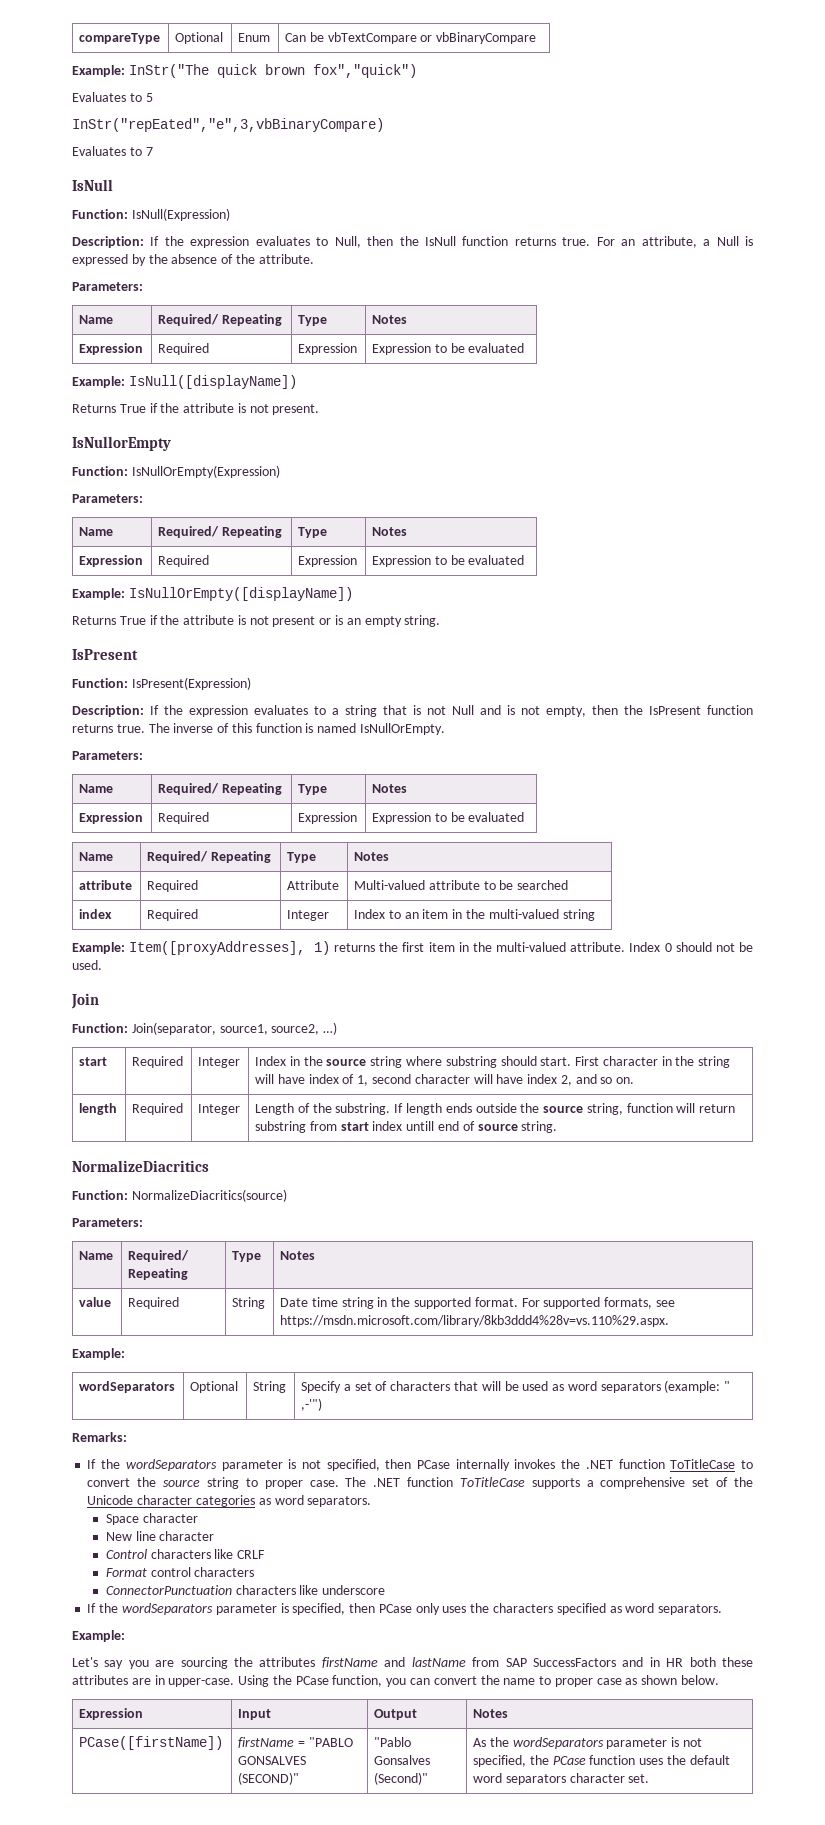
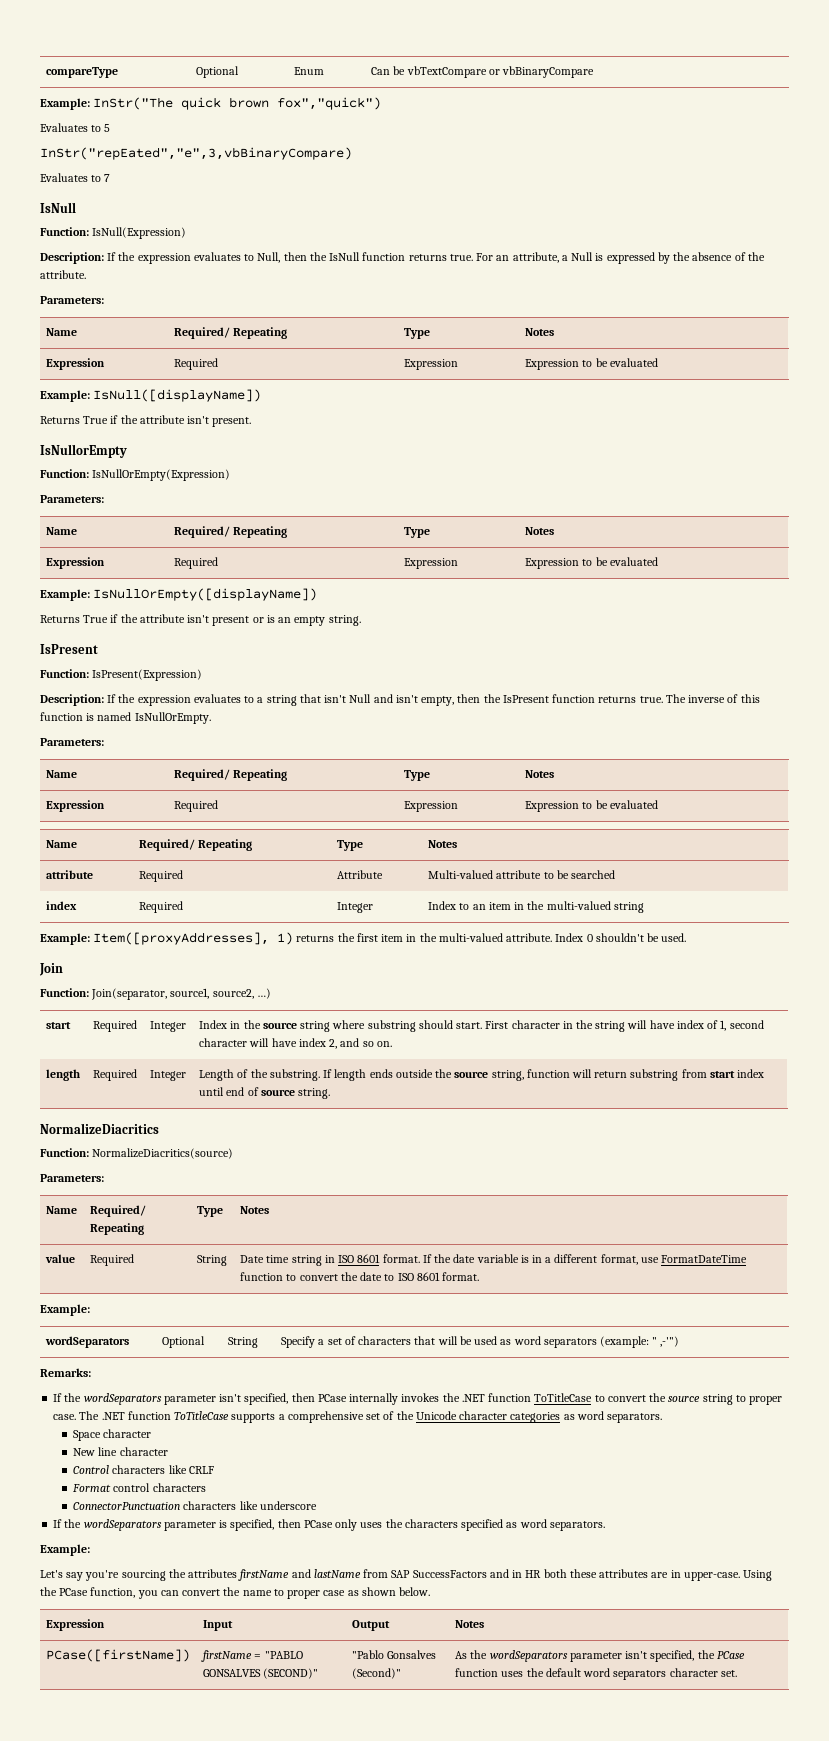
- Returns True if the attribute is not present.
+ Returns True if the attribute isn't present.
- Returns True if the attribute is not present or is an empty string.
+ Returns True if the attribute isn't present or is an empty string.
- Description: If the expression evaluates to a string that is not Null and is not empty, then the IsPresent function returns true.
+ Description: If the expression evaluates to a string that isn't Null and isn't empty, then the IsPresent function returns true.
- Index 0 should not be used.
+ Index 0 shouldn't be used.
- length | Required | Integer | Length of the substring. If length ends outside the source string, function will return substring from start index untill end of source string.
+ length | Required | Integer | Length of the substring. If length ends outside the source string, function will return substring from start index until end of source string.
- value | Required | String | Date time string in the supported format. For supported formats, see https://msdn.microsoft.com/library/8kb3ddd4%28v=vs.110%29.aspx.
+ value | Required | String | Date time string in ISO 8601 format. If the date variable is in a different format, use FormatDateTime function to convert the date to ISO 8601 format.
- If the wordSeparators parameter is not specified, then PCase internally invokes the .NET function ToTitleCase to convert the source string to proper case.
+ If the wordSeparators parameter isn't specified, then PCase internally invokes the .NET function ToTitleCase to convert the source string to proper case.
- Let's say you are sourcing the attributes firstName and lastName from SAP SuccessFactors and in HR both these attributes are in upper-case.
+ Let's say you're sourcing the attributes firstName and lastName from SAP SuccessFactors and in HR both these attributes are in upper-case.
- PCase([firstName]) | firstName = "PABLO GONSALVES (SECOND)" | "Pablo Gonsalves (Second)" | As the wordSeparators parameter is not specified, the PCase function uses the default word separators character set.
+ PCase([firstName]) | firstName = "PABLO GONSALVES (SECOND)" | "Pablo Gonsalves (Second)" | As the wordSeparators parameter isn't specified, the PCase function uses the default word separators character set.

